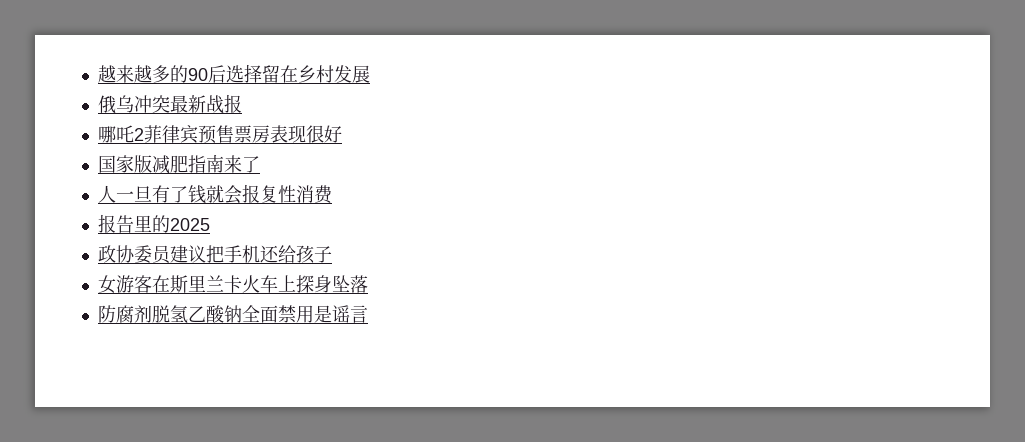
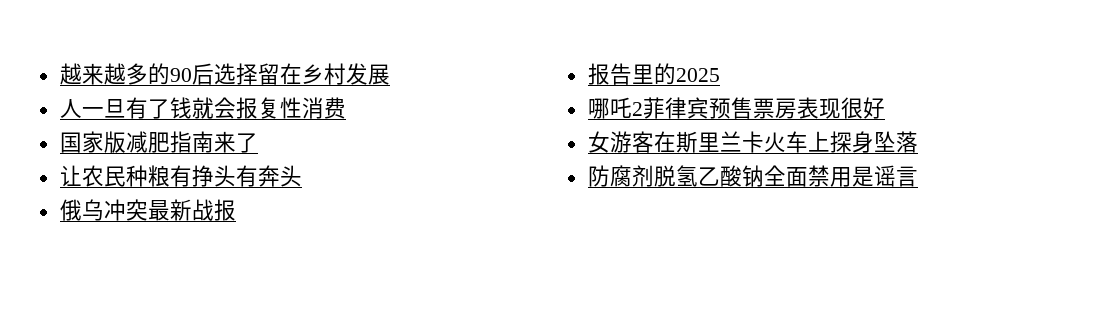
+ 人一旦有了钱就会报复性消费
+ 国家版减肥指南来了
+ 让农民种粮有挣头有奔头
+ 报告里的2025
- 国家版减肥指南来了
- 人一旦有了钱就会报复性消费
- 报告里的2025
- 政协委员建议把手机还给孩子

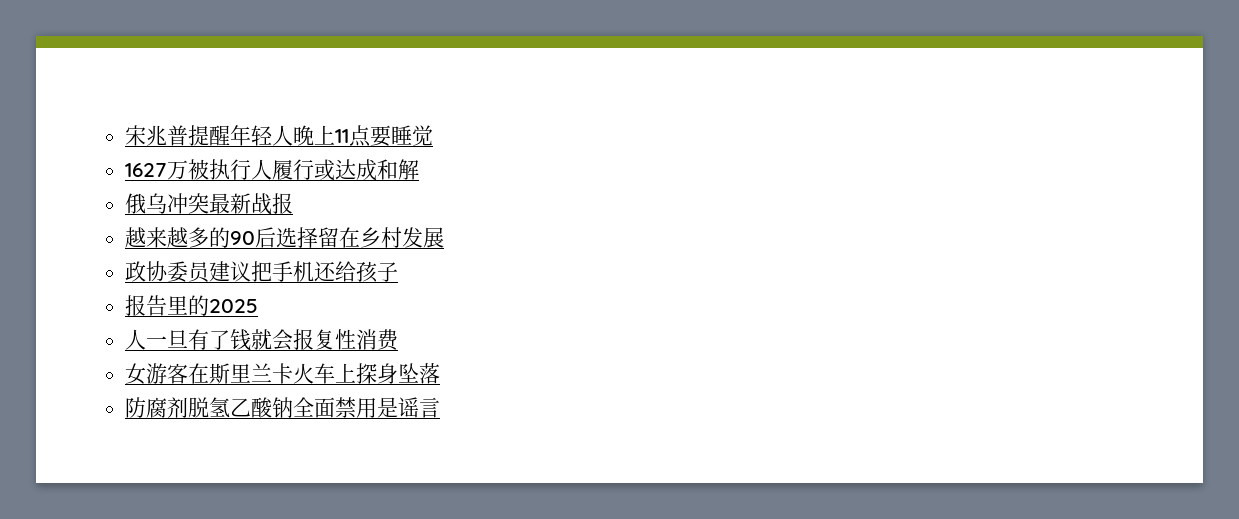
+ 宋兆普提醒年轻人晚上11点要睡觉
+ 1627万被执行人履行或达成和解
+ 俄乌冲突最新战报
+ 政协委员建议把手机还给孩子
+ 报告里的2025
- 国家版减肥指南来了
- 让农民种粮有挣头有奔头
- 俄乌冲突最新战报
- 报告里的2025
- 哪吒2菲律宾预售票房表现很好

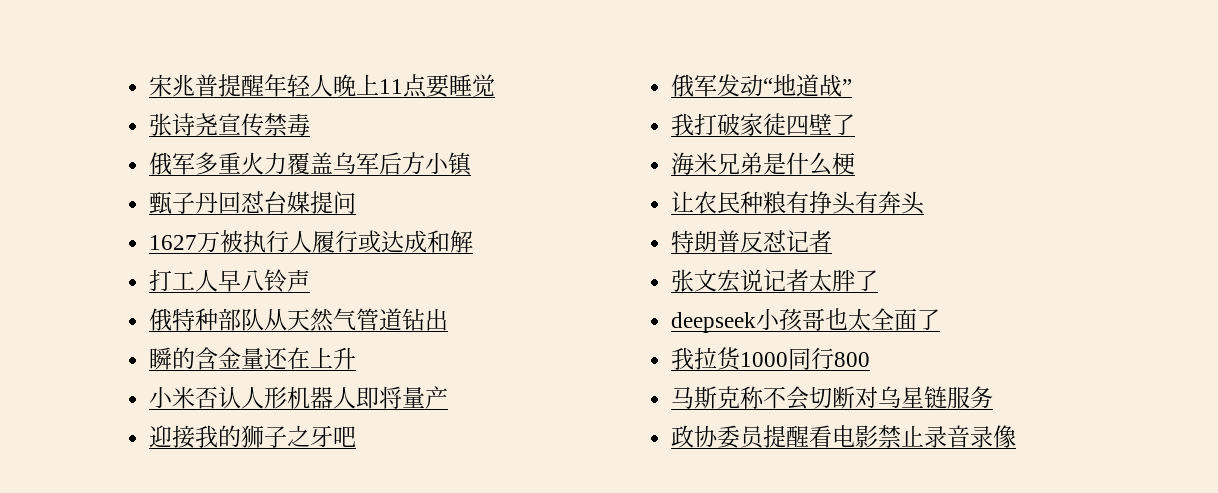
+ 张诗尧宣传禁毒
+ 俄军多重火力覆盖乌军后方小镇
+ 甄子丹回怼台媒提问
- 俄乌冲突最新战报
- 越来越多的90后选择留在乡村发展
- 政协委员建议把手机还给孩子
- 报告里的2025
- 人一旦有了钱就会报复性消费
- 女游客在斯里兰卡火车上探身坠落
- 防腐剂脱氢乙酸钠全面禁用是谣言
+ 打工人早八铃声
+ 俄特种部队从天然气管道钻出
+ 瞬的含金量还在上升
+ 小米否认人形机器人即将量产
+ 迎接我的狮子之牙吧
+ 俄军发动“地道战”
+ 我打破家徒四壁了
+ 海米兄弟是什么梗
+ 让农民种粮有挣头有奔头
+ 特朗普反怼记者
+ 张文宏说记者太胖了
+ deepseek小孩哥也太全面了
+ 我拉货1000同行800
+ 马斯克称不会切断对乌星链服务
+ 政协委员提醒看电影禁止录音录像

